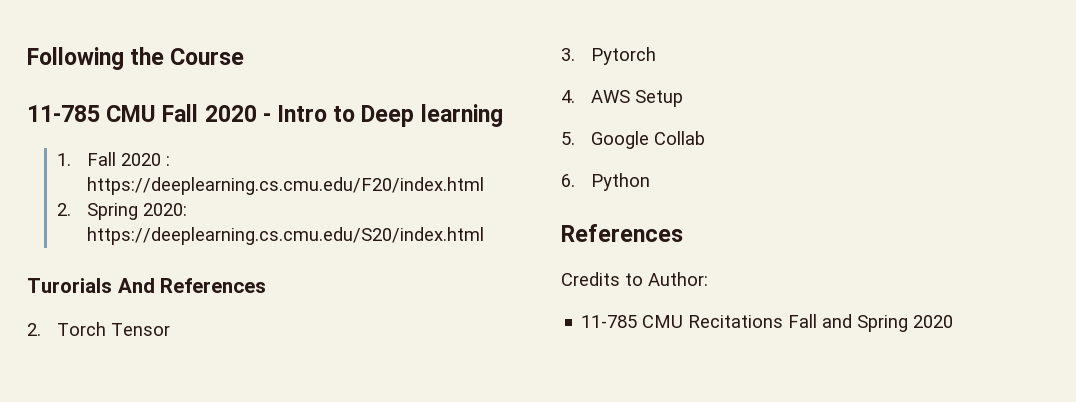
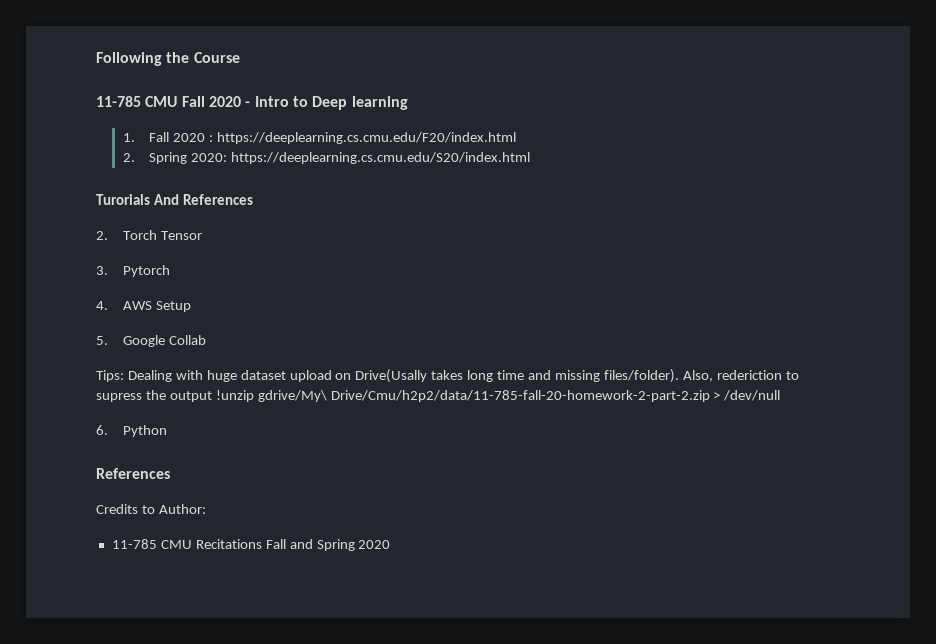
+ Tips: Dealing with huge dataset upload on Drive(Usally takes long time and missing files/folder). Also, rederiction to supress the output !unzip gdrive/My\ Drive/Cmu/h2p2/data/11-785-fall-20-homework-2-part-2.zip > /dev/null

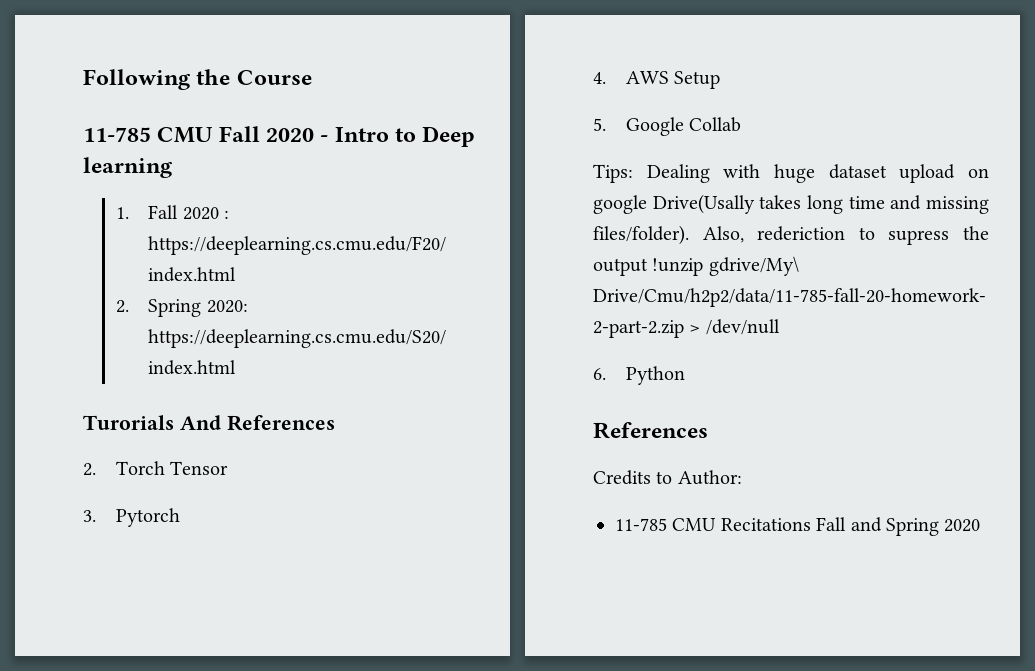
- Tips: Dealing with huge dataset upload on Drive(Usally takes long time and missing files/folder).
+ Tips: Dealing with huge dataset upload on google Drive(Usally takes long time and missing files/folder).

